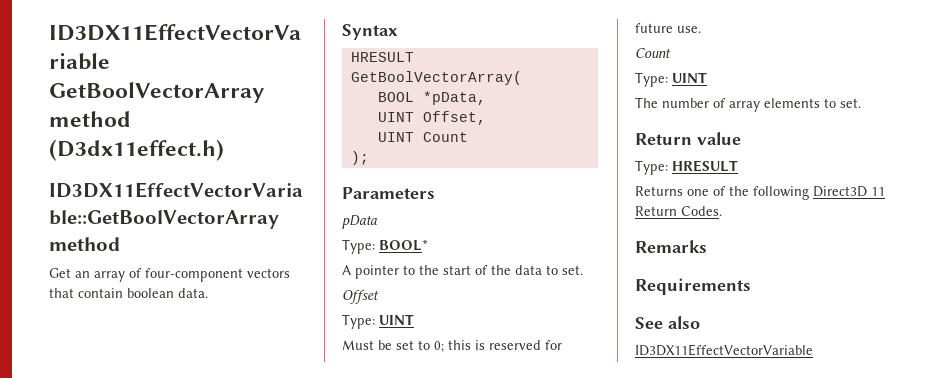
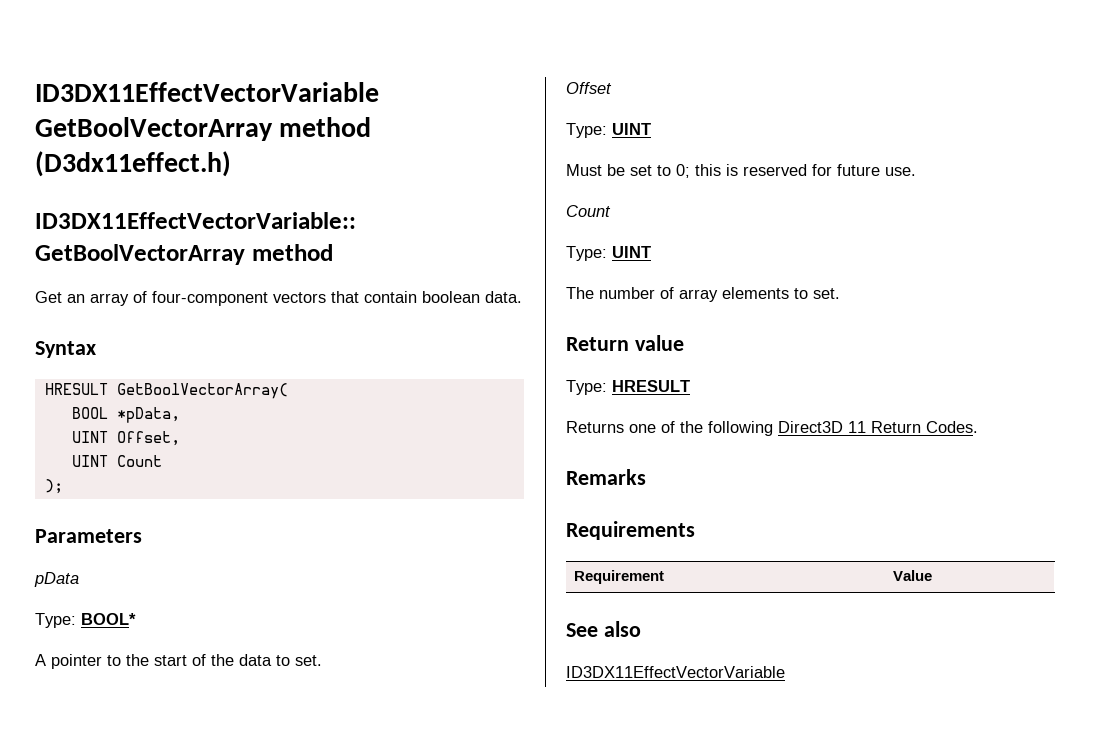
+ Requirement | Value

